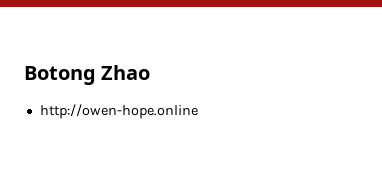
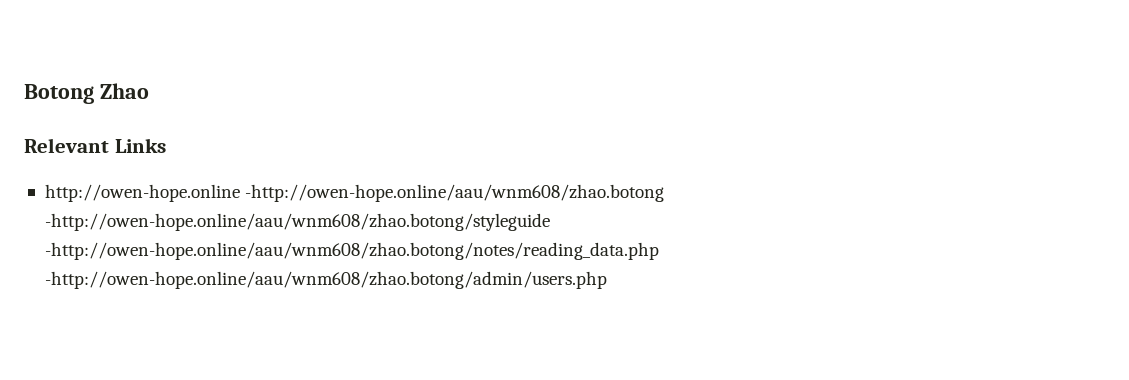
+ Relevant Links
- http://owen-hope.online
+ http://owen-hope.online -http://owen-hope.online/aau/wnm608/zhao.botong -http://owen-hope.online/aau/wnm608/zhao.botong/styleguide -http://owen-hope.online/aau/wnm608/zhao.botong/notes/reading_data.php -http://owen-hope.online/aau/wnm608/zhao.botong/admin/users.php

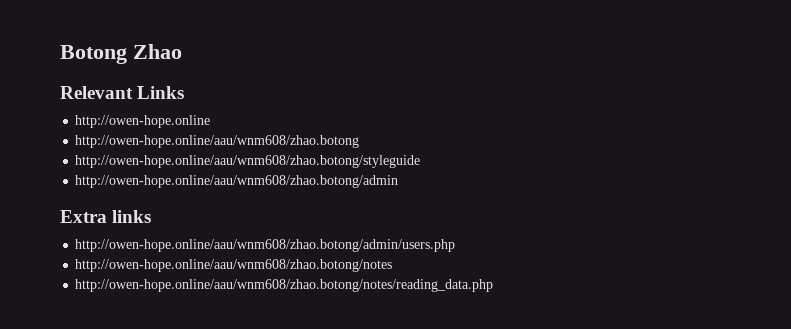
- http://owen-hope.online -http://owen-hope.online/aau/wnm608/zhao.botong -http://owen-hope.online/aau/wnm608/zhao.botong/styleguide -http://owen-hope.online/aau/wnm608/zhao.botong/notes/reading_data.php -http://owen-hope.online/aau/wnm608/zhao.botong/admin/users.php
+ http://owen-hope.online
+ http://owen-hope.online/aau/wnm608/zhao.botong
+ http://owen-hope.online/aau/wnm608/zhao.botong/styleguide
+ http://owen-hope.online/aau/wnm608/zhao.botong/admin
+ Extra links
+ http://owen-hope.online/aau/wnm608/zhao.botong/admin/users.php
+ http://owen-hope.online/aau/wnm608/zhao.botong/notes
+ http://owen-hope.online/aau/wnm608/zhao.botong/notes/reading_data.php

